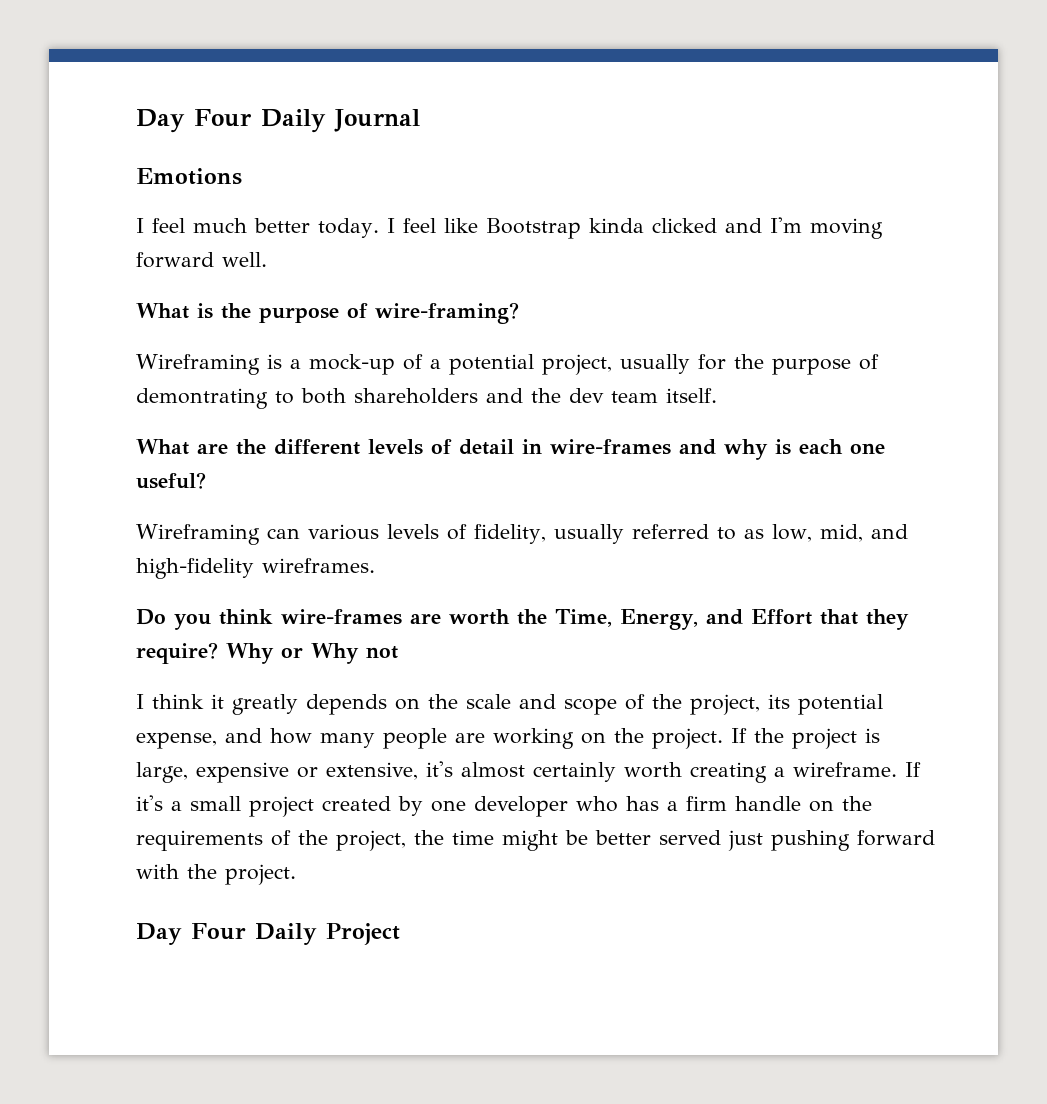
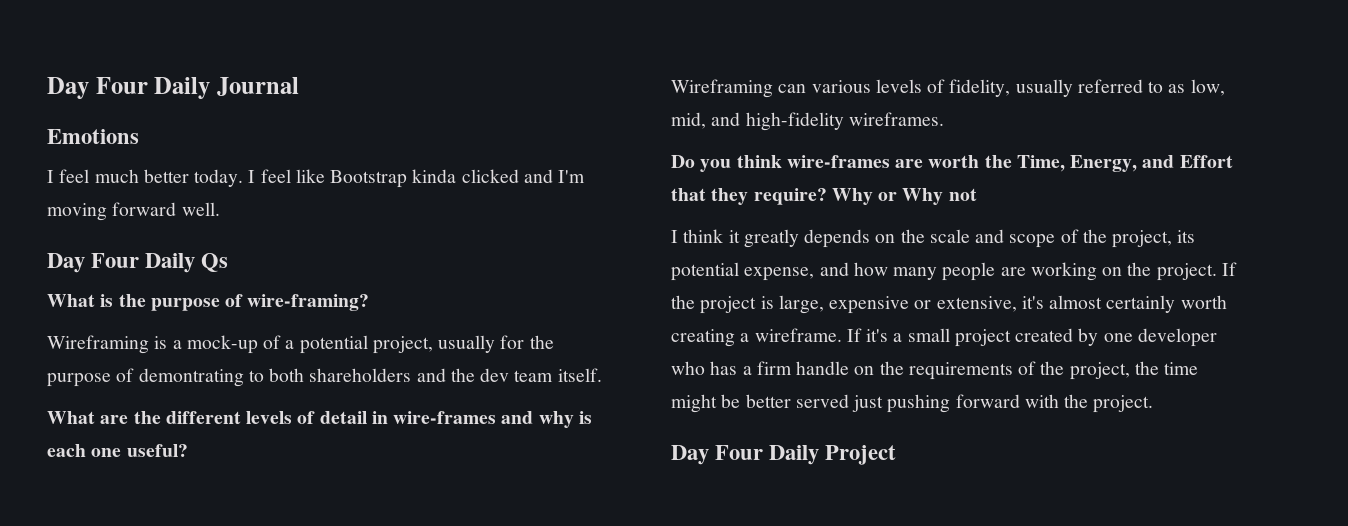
+ Day Four Daily Qs

